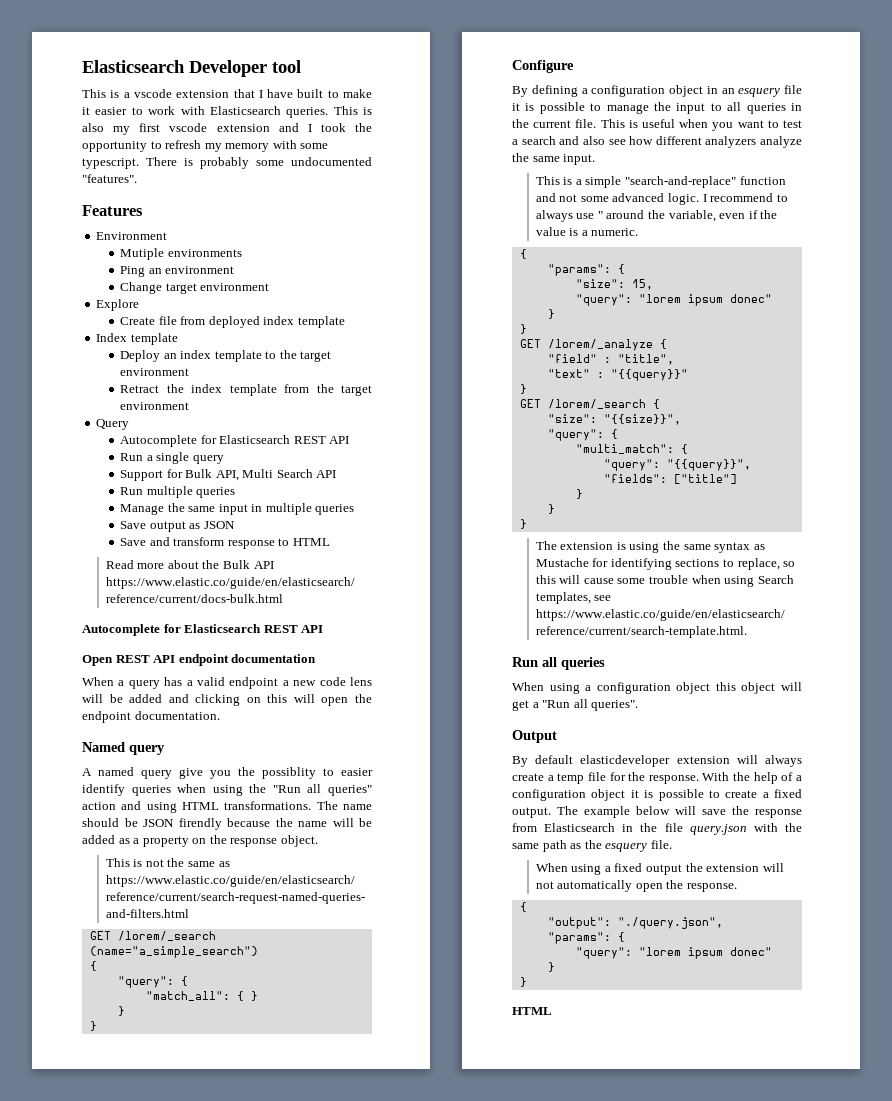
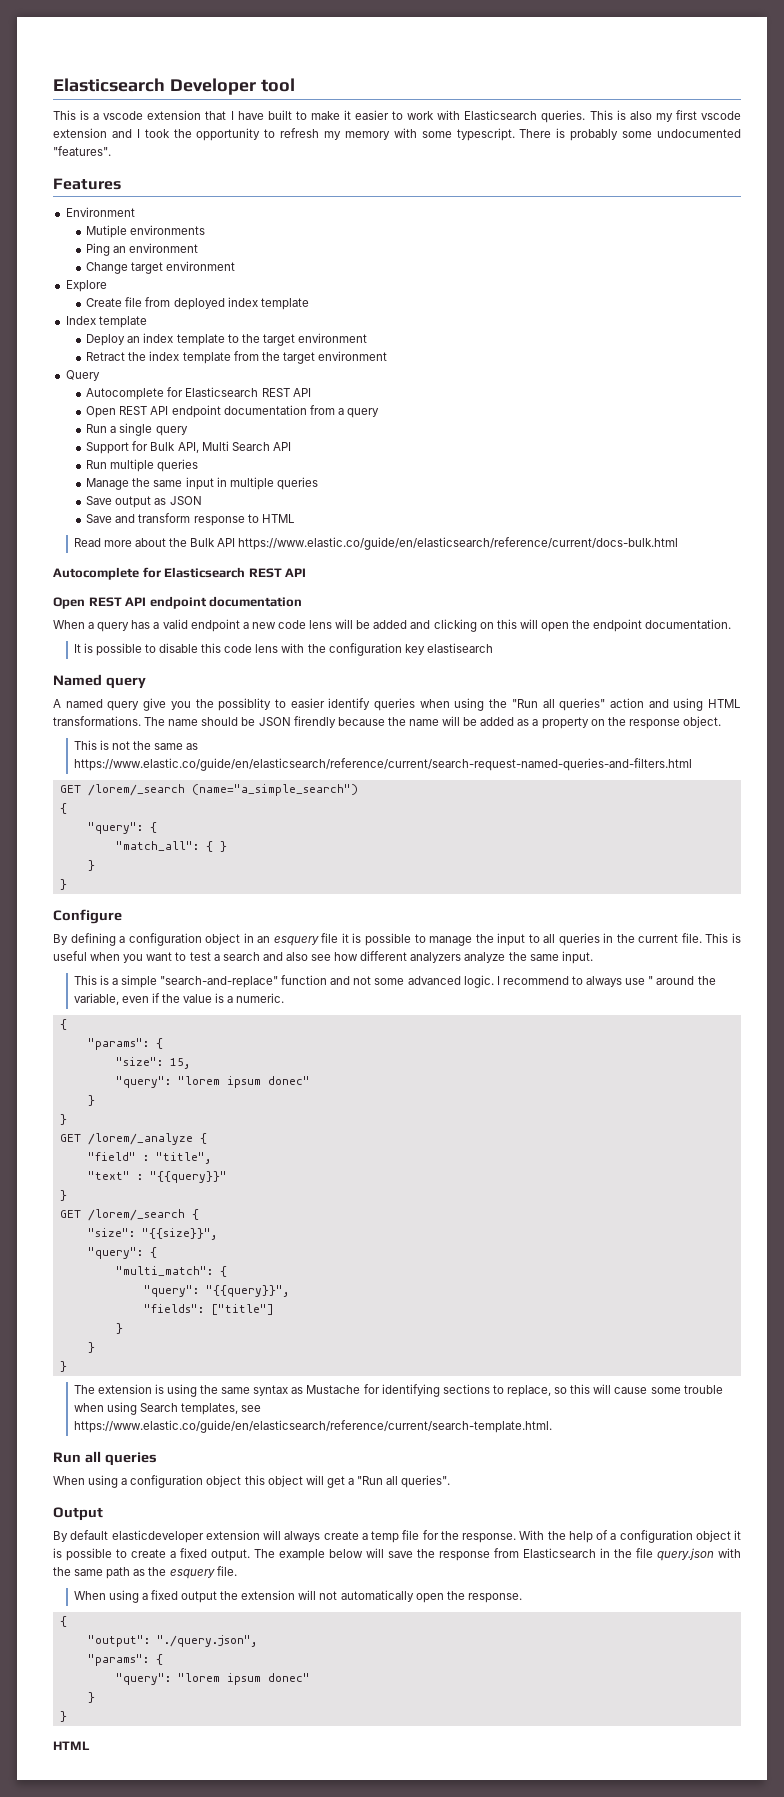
+ Open REST API endpoint documentation from a query
+ It is possible to disable this code lens with the configuration key elastisearch

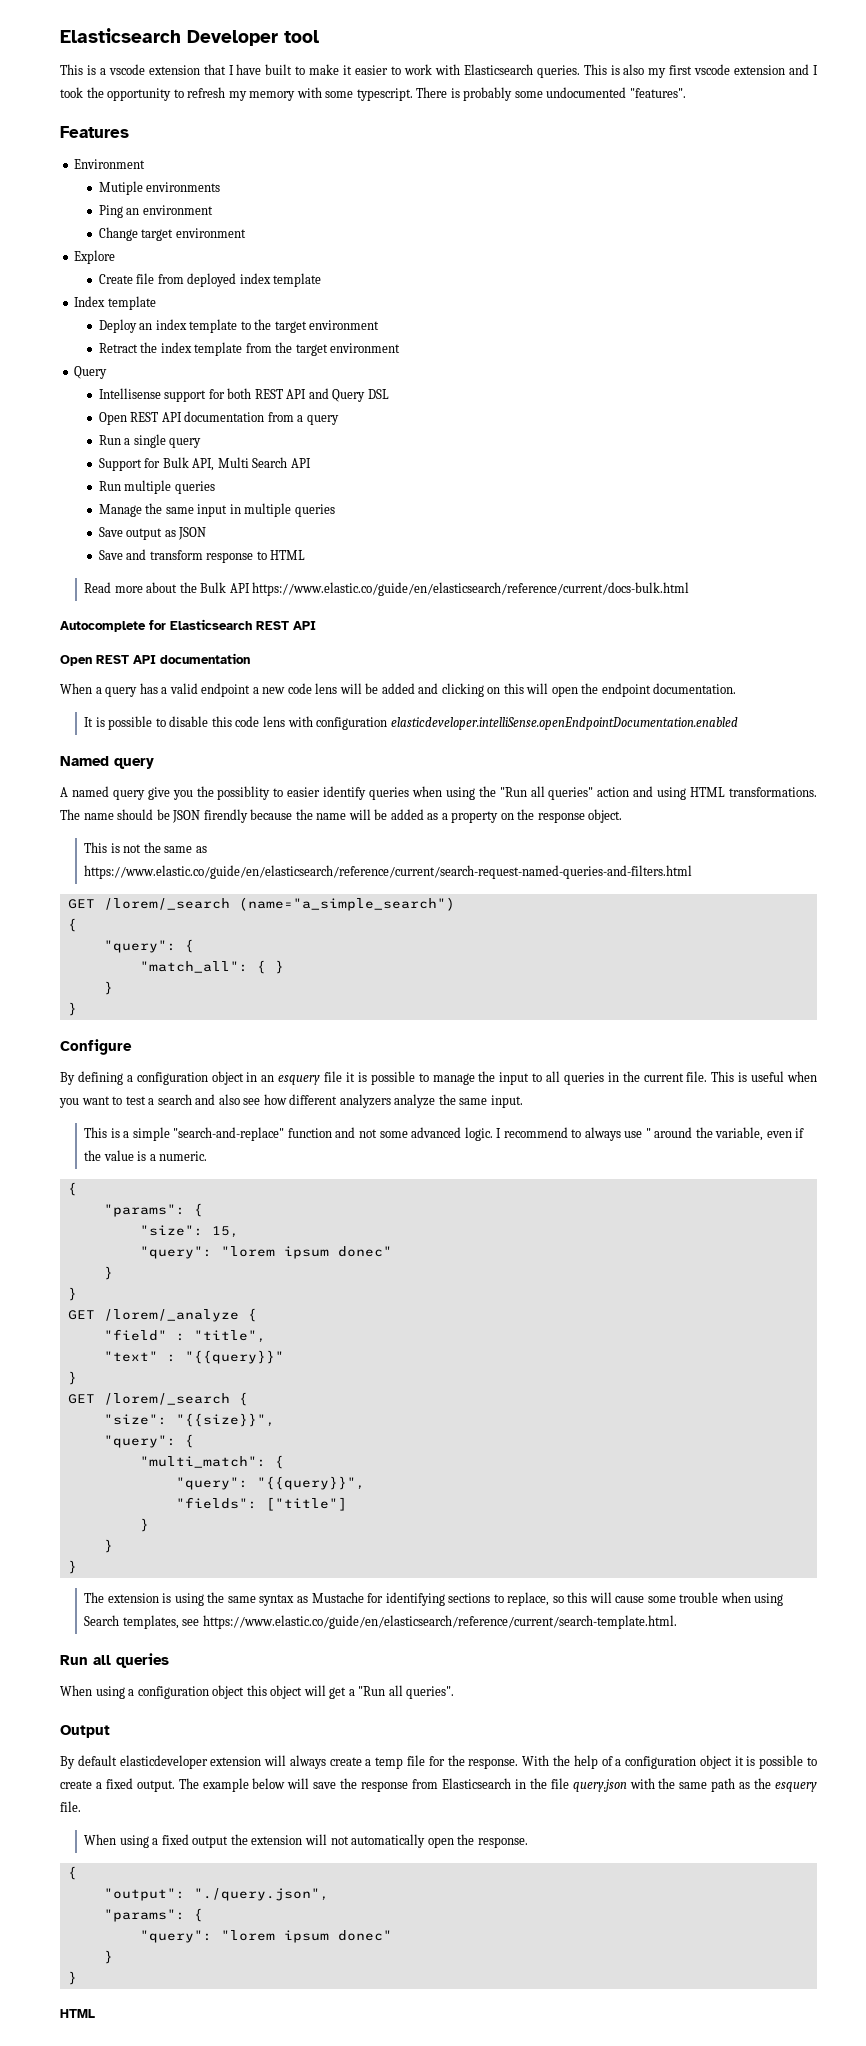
  Retract the index template from the target environment
  Query
- Autocomplete for Elasticsearch REST API
- Open REST API endpoint documentation from a query
+ Intellisense support for both REST API and Query DSL
+ Open REST API documentation from a query
  Read more about the Bulk API https://www.elastic.co/guide/en/elasticsearch/reference/current/docs-bulk.html
  Autocomplete for Elasticsearch REST API
- Open REST API endpoint documentation
+ Open REST API documentation
- It is possible to disable this code lens with the configuration key elastisearch
+ It is possible to disable this code lens with configuration elasticdeveloper.intelliSense.openEndpointDocumentation.enabled

